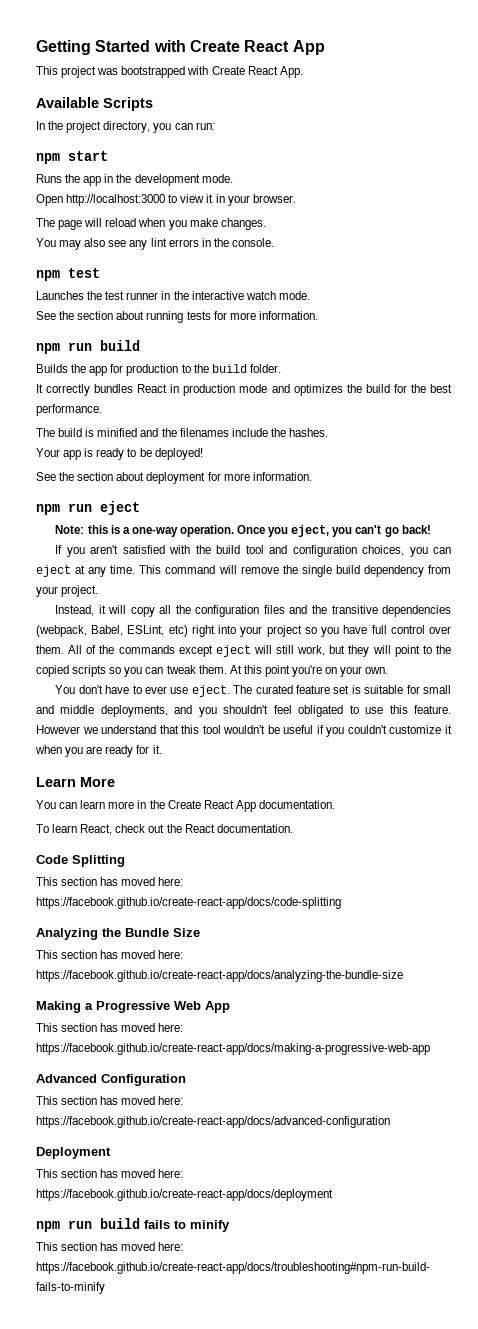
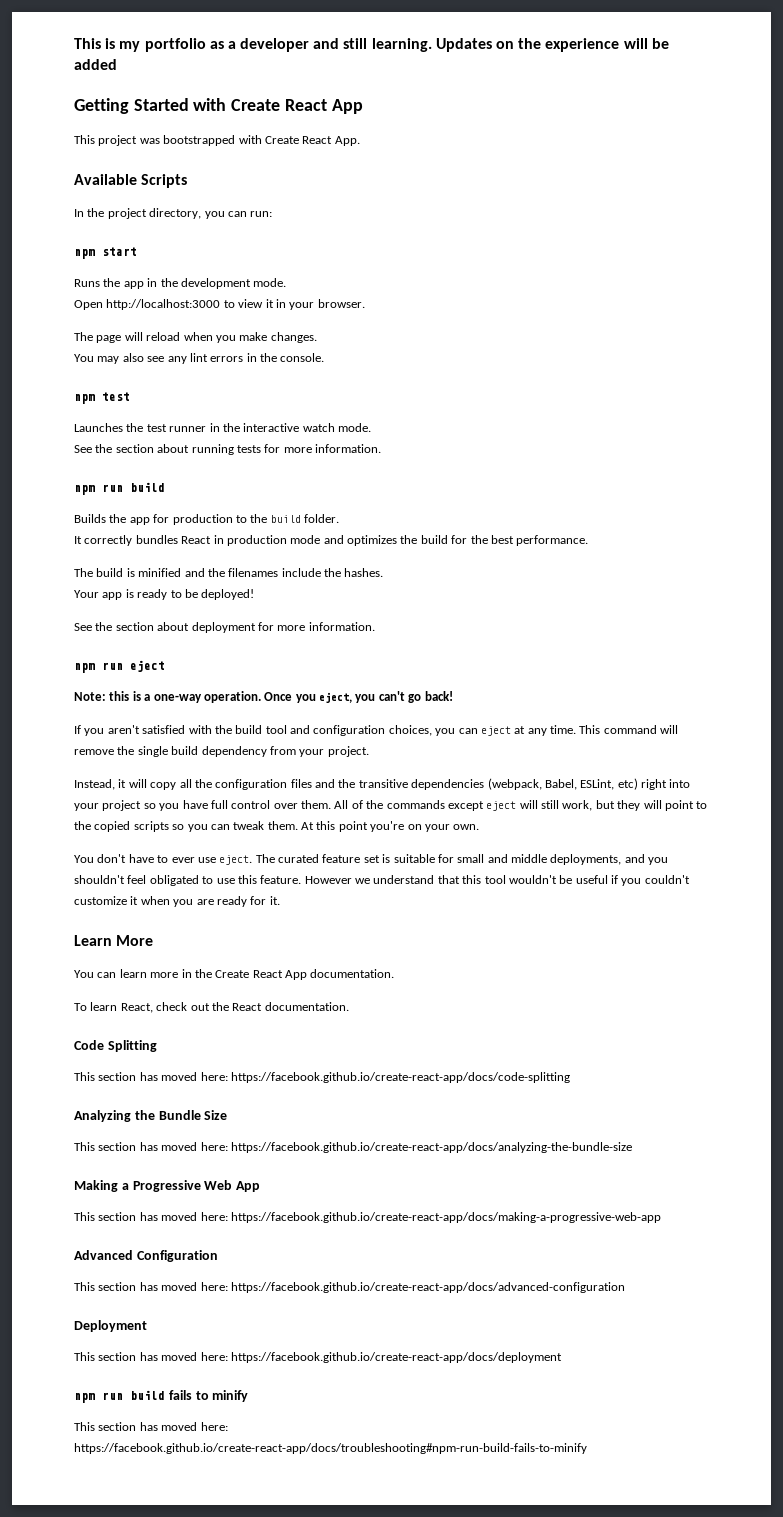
+ This is my portfolio as a developer and still learning. Updates on the experience will be added

